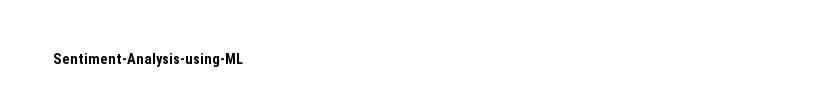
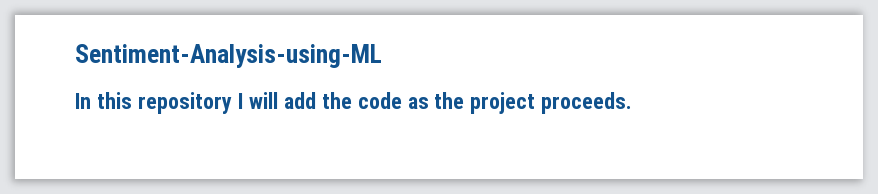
+ In this repository I will add the code as the project proceeds.

